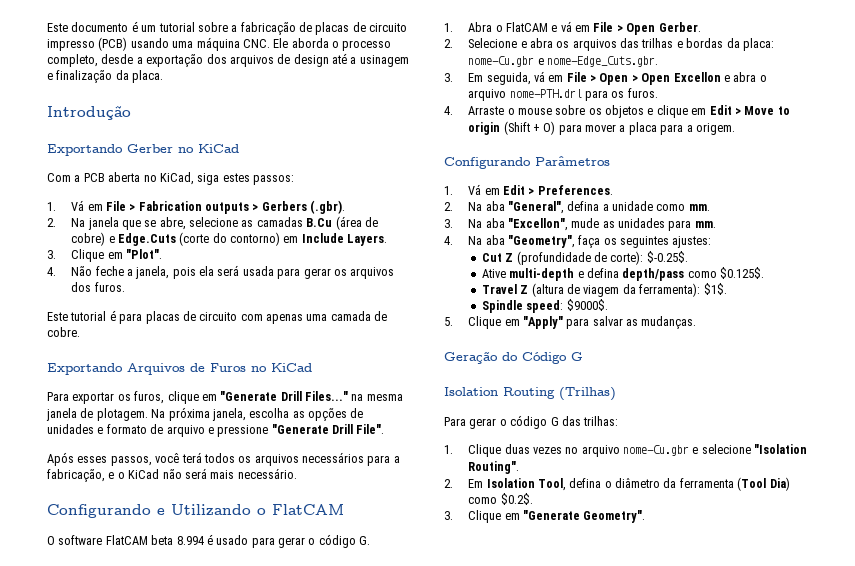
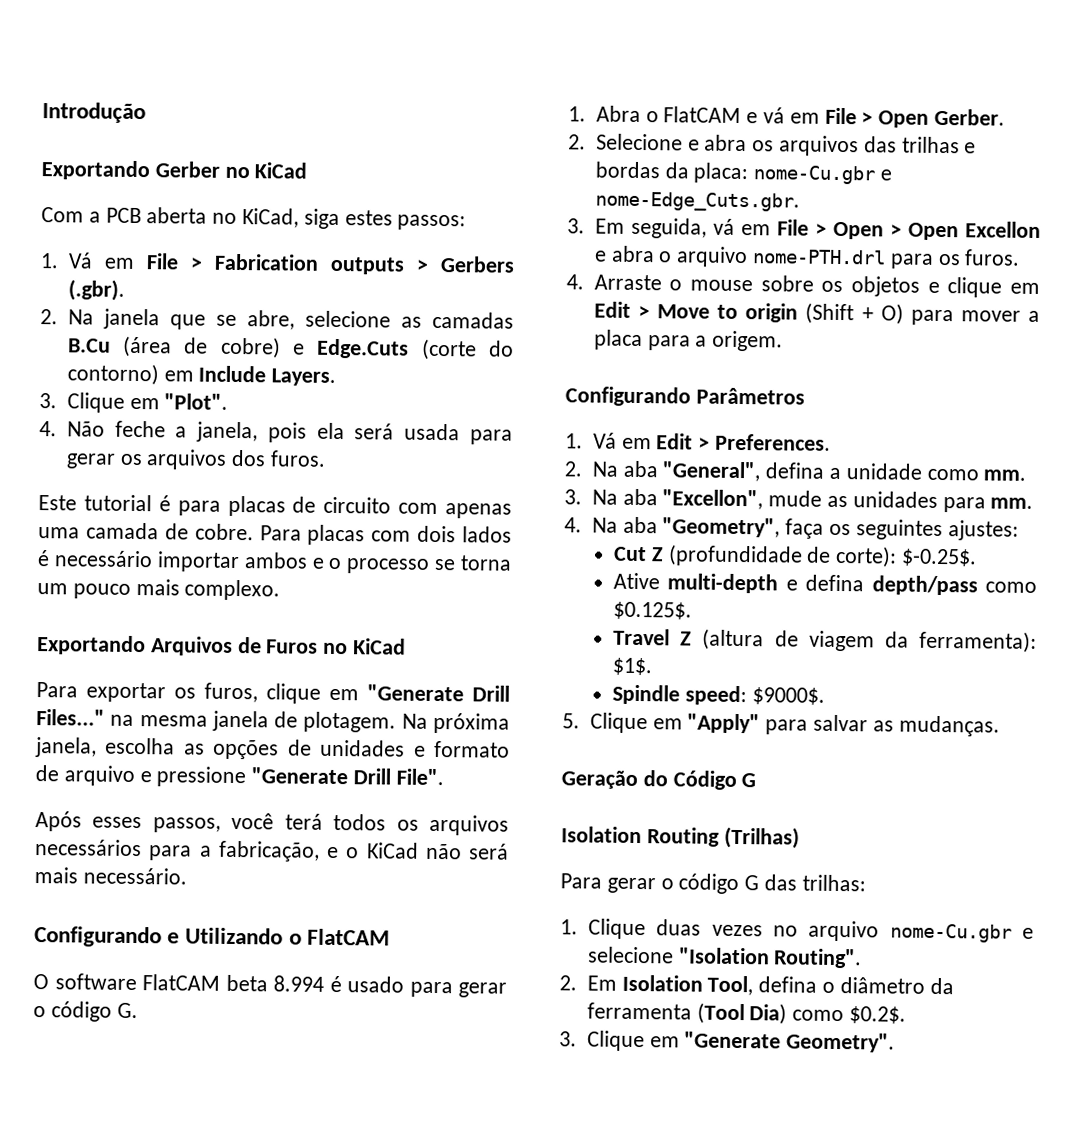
- Este documento é um tutorial sobre a fabricação de placas de circuito impresso (PCB) usando uma máquina CNC. Ele aborda o processo completo, desde a exportação dos arquivos de design até a usinagem e finalização da placa.
+ Para placas com dois lados é necessário importar ambos e o processo se torna um pouco mais complexo.

